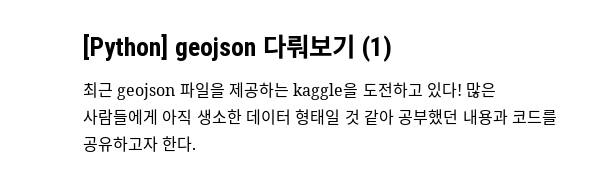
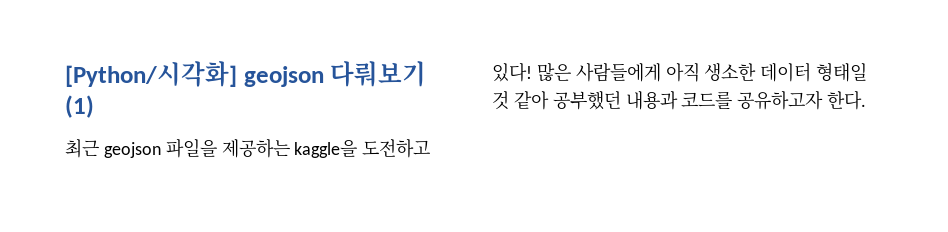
- [Python] geojson 다뤄보기 (1)
+ [Python/시각화] geojson 다뤄보기 (1)

